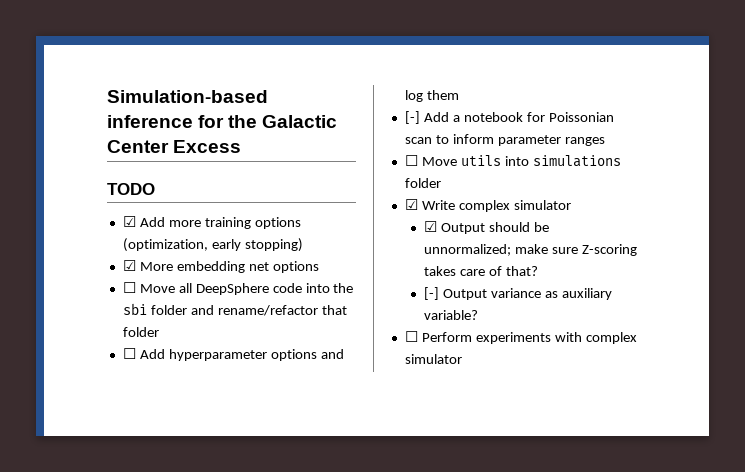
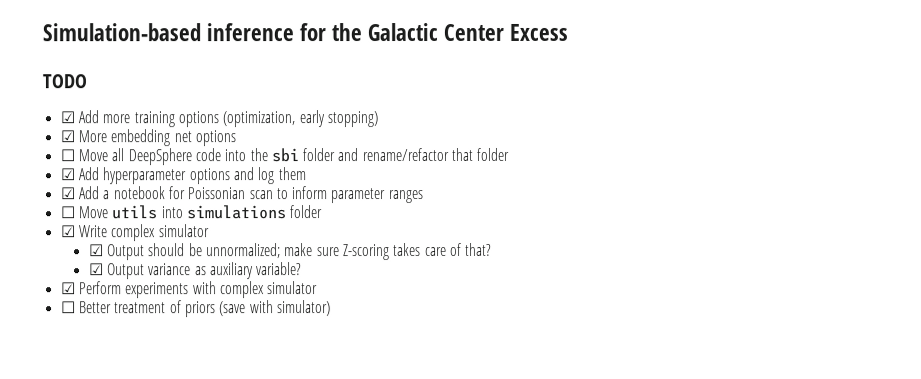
- ☐ Add hyperparameter options and log them
+ ☑ Add hyperparameter options and log them
- [-] Add a notebook for Poissonian scan to inform parameter ranges
+ ☑ Add a notebook for Poissonian scan to inform parameter ranges
- [-] Output variance as auxiliary variable?
+ ☑ Output variance as auxiliary variable?
- ☐ Perform experiments with complex simulator
+ ☑ Perform experiments with complex simulator
+ ☐ Better treatment of priors (save with simulator)

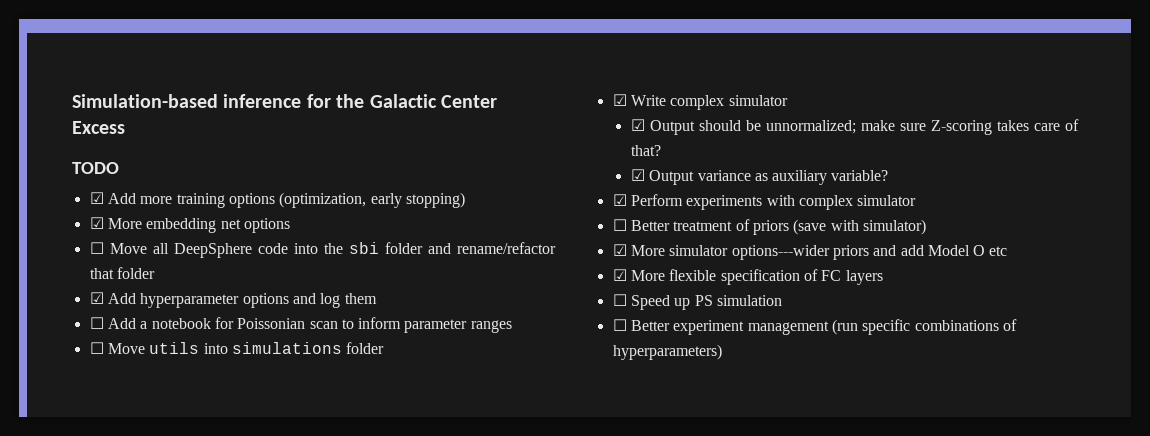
- ☑ Add a notebook for Poissonian scan to inform parameter ranges
+ ☐ Add a notebook for Poissonian scan to inform parameter ranges
+ ☑ More simulator options---wider priors and add Model O etc
+ ☑ More flexible specification of FC layers
+ ☐ Speed up PS simulation
+ ☐ Better experiment management (run specific combinations of hyperparameters)

